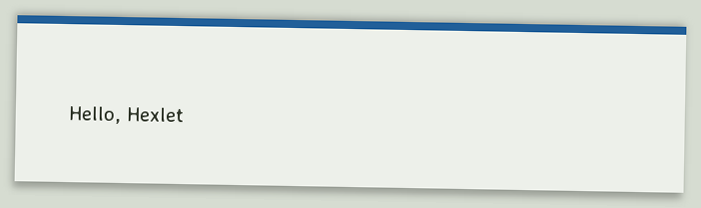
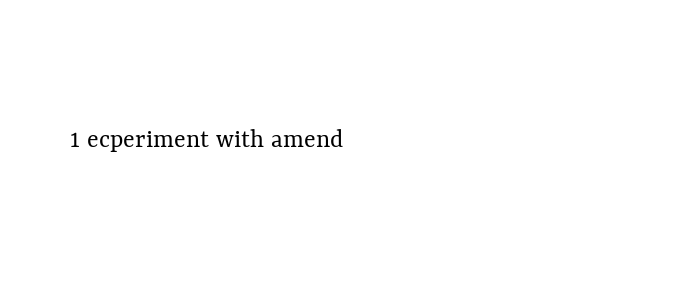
- Hello, Hexlet
+ 1 ecperiment with amend

